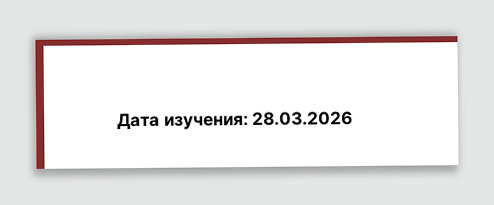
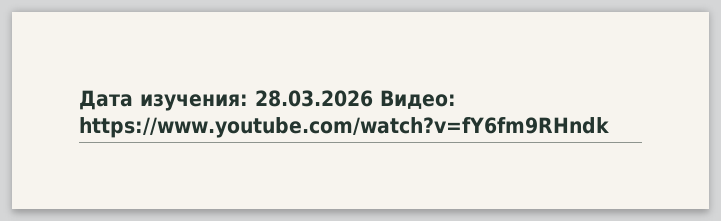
- Дата изучения: 28.03.2026
+ Дата изучения: 28.03.2026 Видео: https://www.youtube.com/watch?v=fY6fm9RHndk

